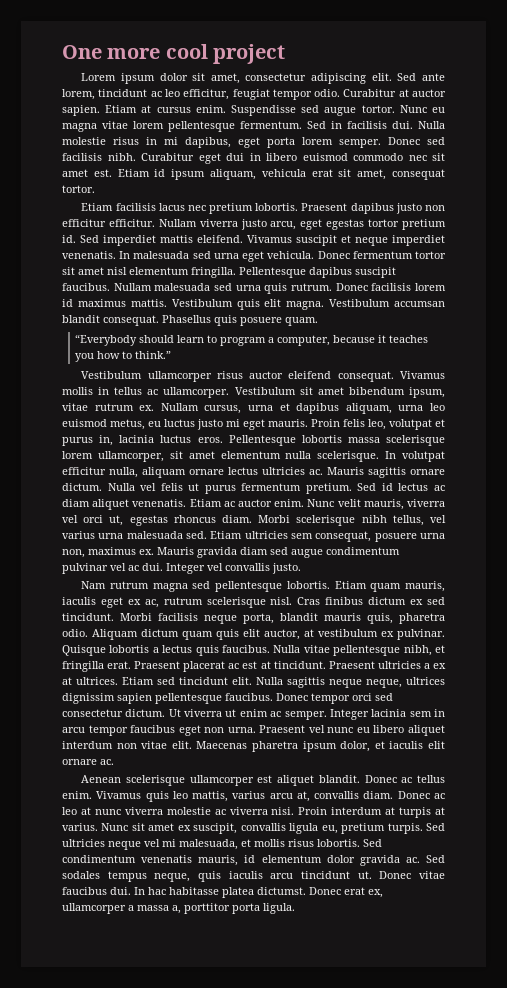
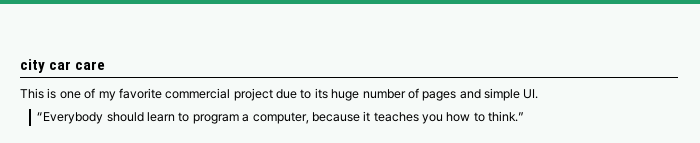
- One more cool project
- Lorem ipsum dolor sit amet, consectetur adipiscing elit. Sed ante lorem, tincidunt ac leo efficitur, feugiat tempor odio. Curabitur at auctor sapien. Etiam at cursus enim. Suspendisse sed augue tortor. Nunc eu magna vitae lorem pellentesque fermentum. Sed in facilisis dui. Nulla molestie risus in mi dapibus, eget porta lorem semper. Donec sed facilisis nibh. Curabitur eget dui in libero euismod commodo nec sit amet est. Etiam id ipsum aliquam, vehicula erat sit amet, consequat tortor.
- Etiam facilisis lacus nec pretium lobortis. Praesent dapibus justo non efficitur efficitur. Nullam viverra justo arcu, eget egestas tortor pretium id. Sed imperdiet mattis eleifend. Vivamus suscipit et neque imperdiet venenatis. In malesuada sed urna eget vehicula. Donec fermentum tortor sit amet nisl elementum fringilla. Pellentesque dapibus suscipit faucibus. Nullam malesuada sed urna quis rutrum. Donec facilisis lorem id maximus mattis. Vestibulum quis elit magna. Vestibulum accumsan blandit consequat. Phasellus quis posuere quam.
+ city car care
+ This is one of my favorite commercial project due to its huge number of pages and simple UI.
- Vestibulum ullamcorper risus auctor eleifend consequat. Vivamus mollis in tellus ac ullamcorper. Vestibulum sit amet bibendum ipsum, vitae rutrum ex. Nullam cursus, urna et dapibus aliquam, urna leo euismod metus, eu luctus justo mi eget mauris. Proin felis leo, volutpat et purus in, lacinia luctus eros. Pellentesque lobortis massa scelerisque lorem ullamcorper, sit amet elementum nulla scelerisque. In volutpat efficitur nulla, aliquam ornare lectus ultricies ac. Mauris sagittis ornare dictum. Nulla vel felis ut purus fermentum pretium. Sed id lectus ac diam aliquet venenatis. Etiam ac auctor enim. Nunc velit mauris, viverra vel orci ut, egestas rhoncus diam. Morbi scelerisque nibh tellus, vel varius urna malesuada sed. Etiam ultricies sem consequat, posuere urna non, maximus ex. Mauris gravida diam sed augue condimentum pulvinar vel ac dui. Integer vel convallis justo.
- Nam rutrum magna sed pellentesque lobortis. Etiam quam mauris, iaculis eget ex ac, rutrum scelerisque nisl. Cras finibus dictum ex sed tincidunt. Morbi facilisis neque porta, blandit mauris quis, pharetra odio. Aliquam dictum quam quis elit auctor, at vestibulum ex pulvinar. Quisque lobortis a lectus quis faucibus. Nulla vitae pellentesque nibh, et fringilla erat. Praesent placerat ac est at tincidunt. Praesent ultricies a ex at ultrices. Etiam sed tincidunt elit. Nulla sagittis neque neque, ultrices dignissim sapien pellentesque faucibus. Donec tempor orci sed consectetur dictum. Ut viverra ut enim ac semper. Integer lacinia sem in arcu tempor faucibus eget non urna. Praesent vel nunc eu libero aliquet interdum non vitae elit. Maecenas pharetra ipsum dolor, et iaculis elit ornare ac.
- Aenean scelerisque ullamcorper est aliquet blandit. Donec ac tellus enim. Vivamus quis leo mattis, varius arcu at, convallis diam. Donec ac leo at nunc viverra molestie ac viverra nisi. Proin interdum at turpis at varius. Nunc sit amet ex suscipit, convallis ligula eu, pretium turpis. Sed ultricies neque vel mi malesuada, et mollis risus lobortis. Sed condimentum venenatis mauris, id elementum dolor gravida ac. Sed sodales tempus neque, quis iaculis arcu tincidunt ut. Donec vitae faucibus dui. In hac habitasse platea dictumst. Donec erat ex, ullamcorper a massa a, porttitor porta ligula.

